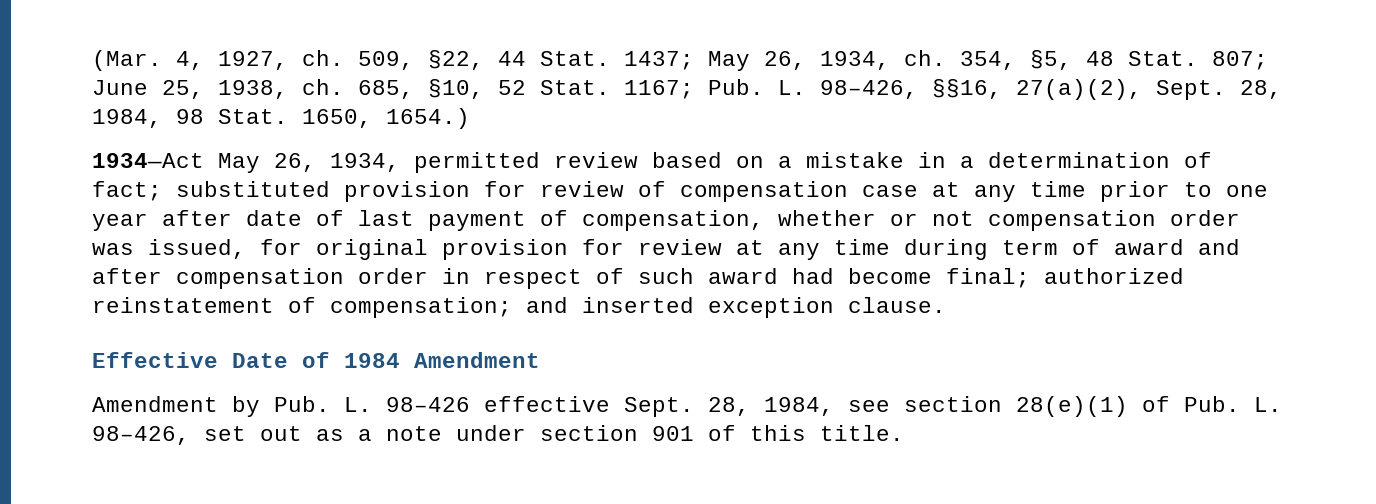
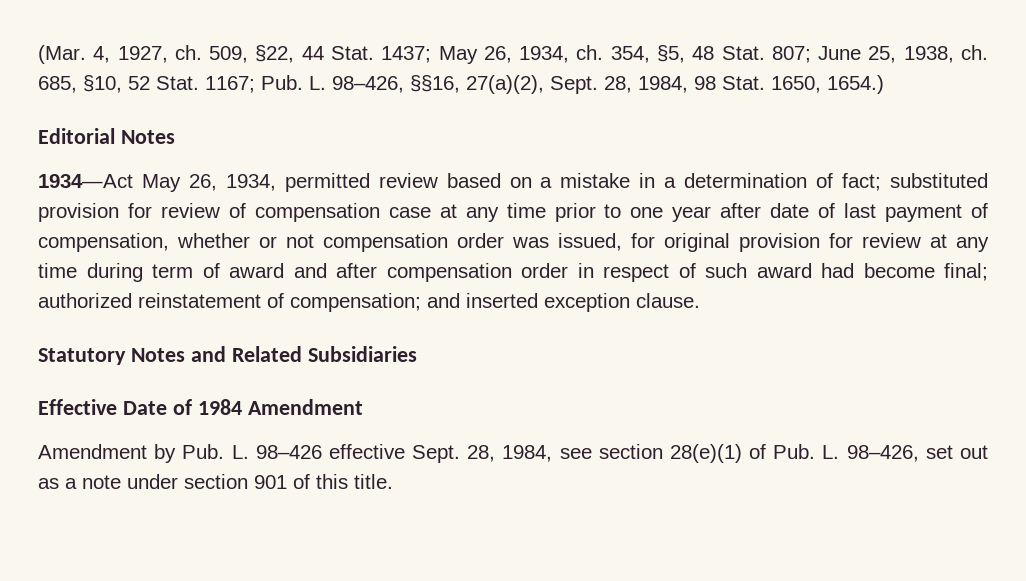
+ Editorial Notes
+ Statutory Notes and Related Subsidiaries

